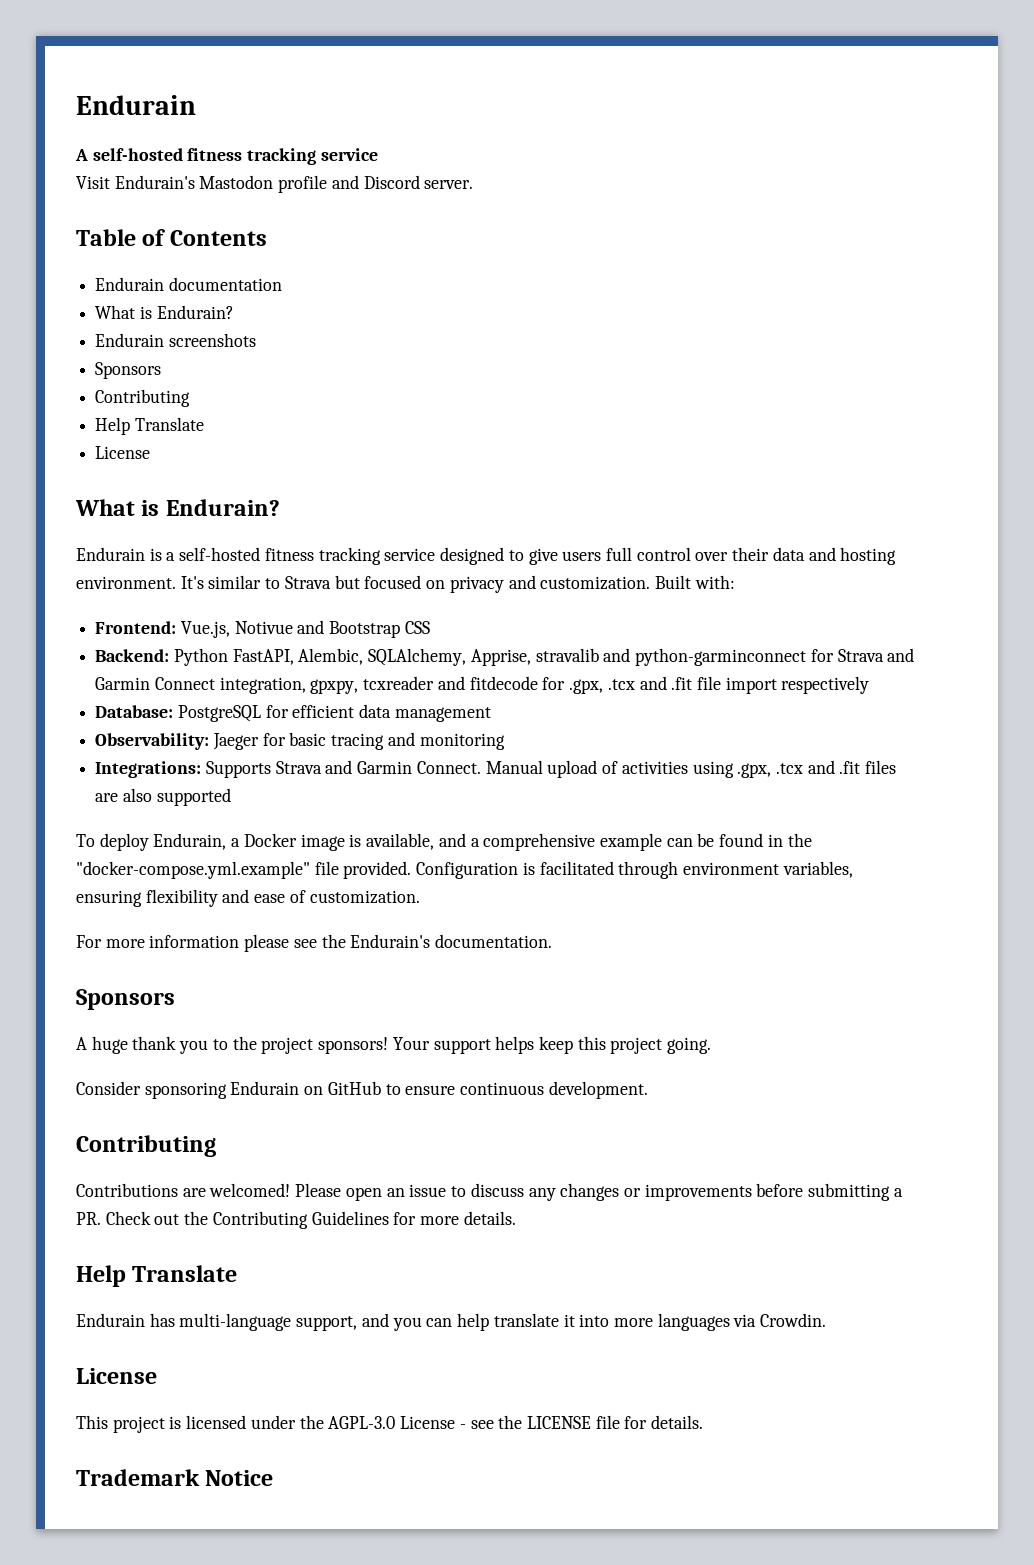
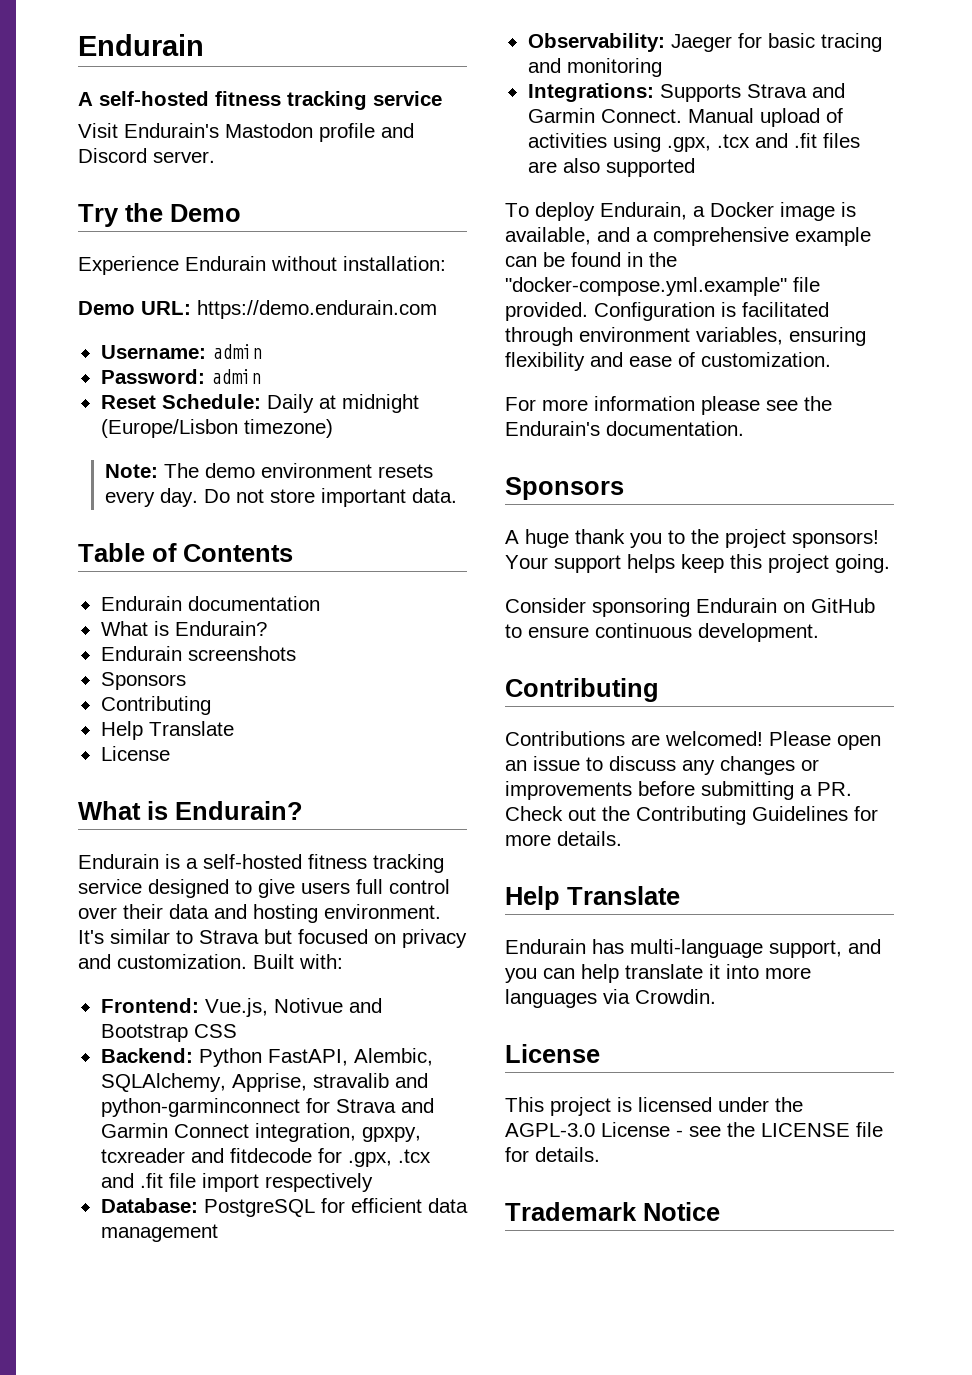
+ Try the Demo
+ Experience Endurain without installation:
+ Demo URL: https://demo.endurain.com
+ Username: admin
+ Password: admin
+ Reset Schedule: Daily at midnight (Europe/Lisbon timezone)
+ Note: The demo environment resets every day. Do not store important data.

